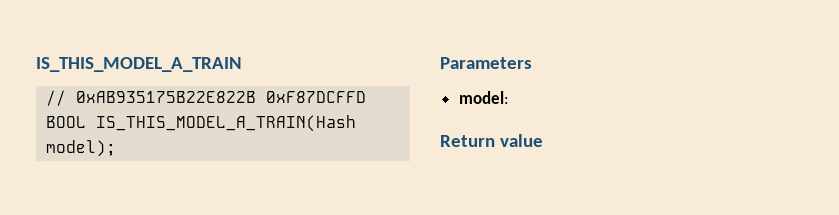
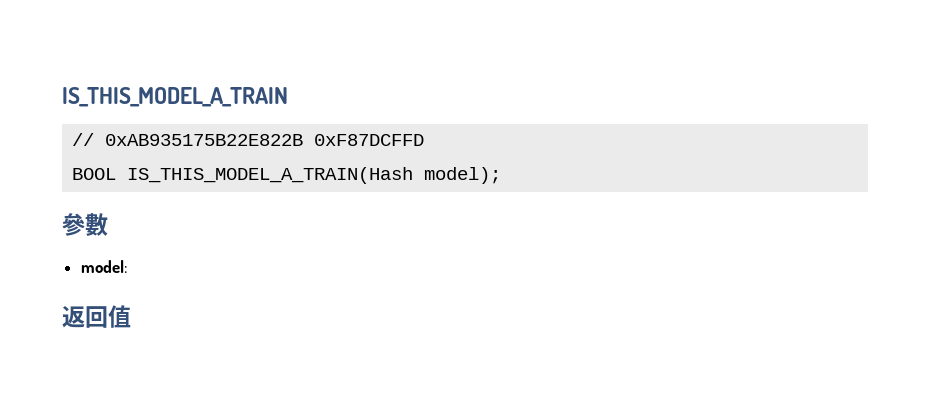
- Parameters
+ 參數
- Return value
+ 返回值

